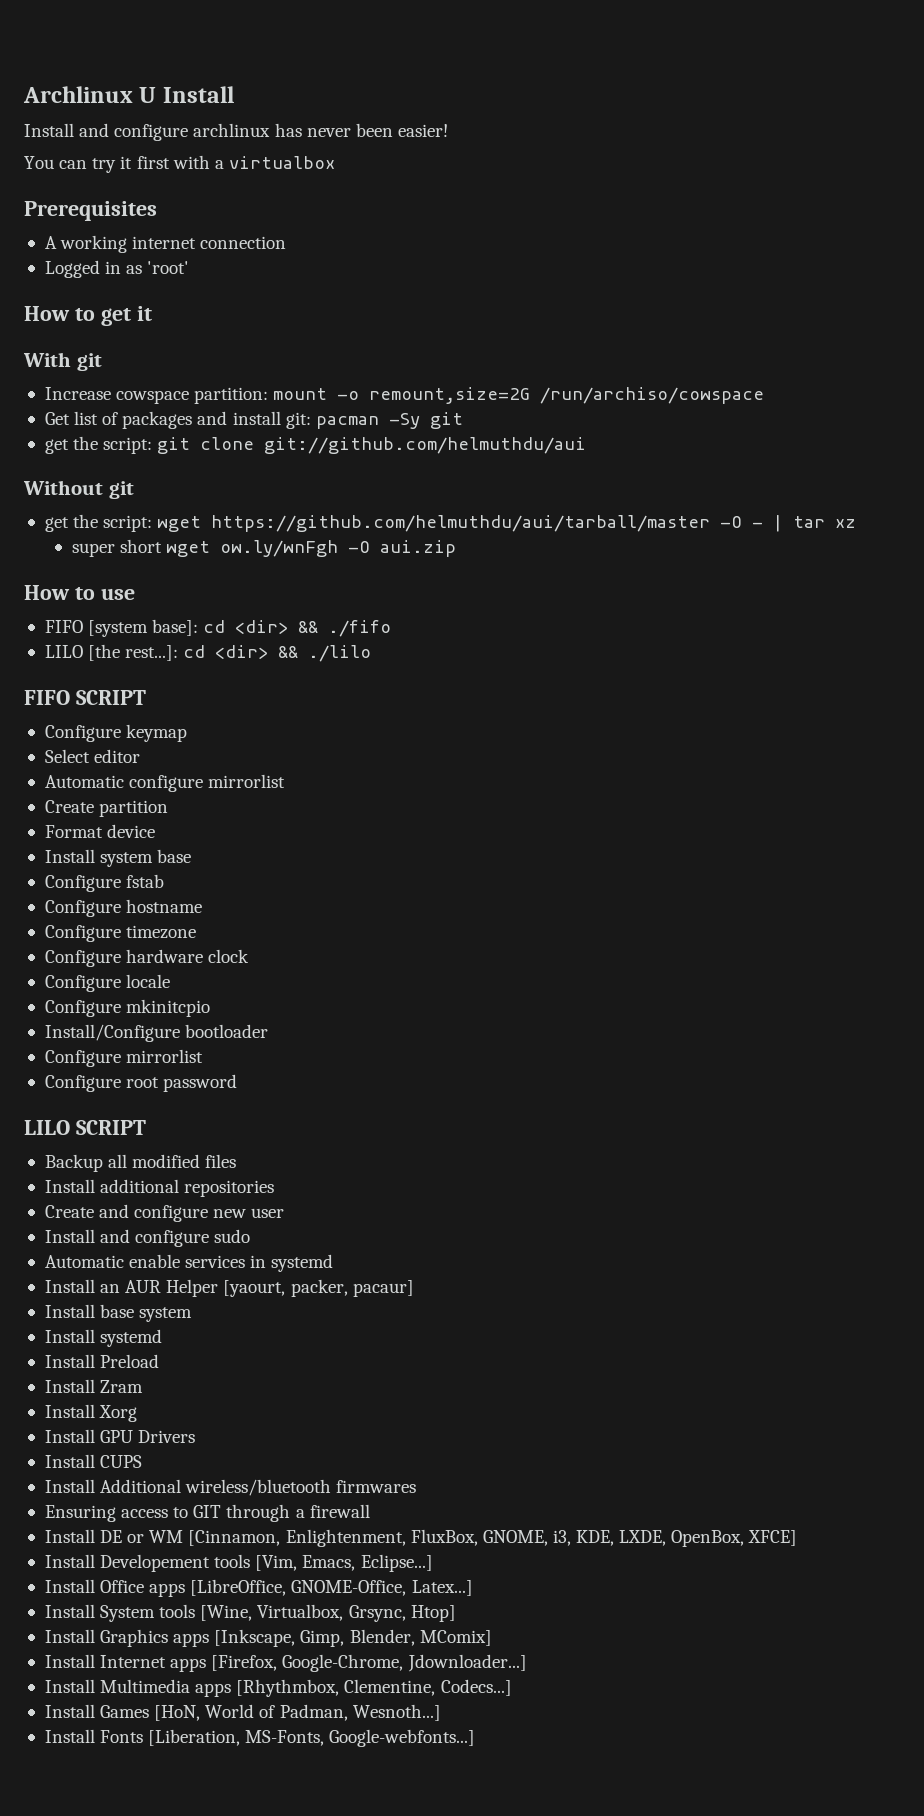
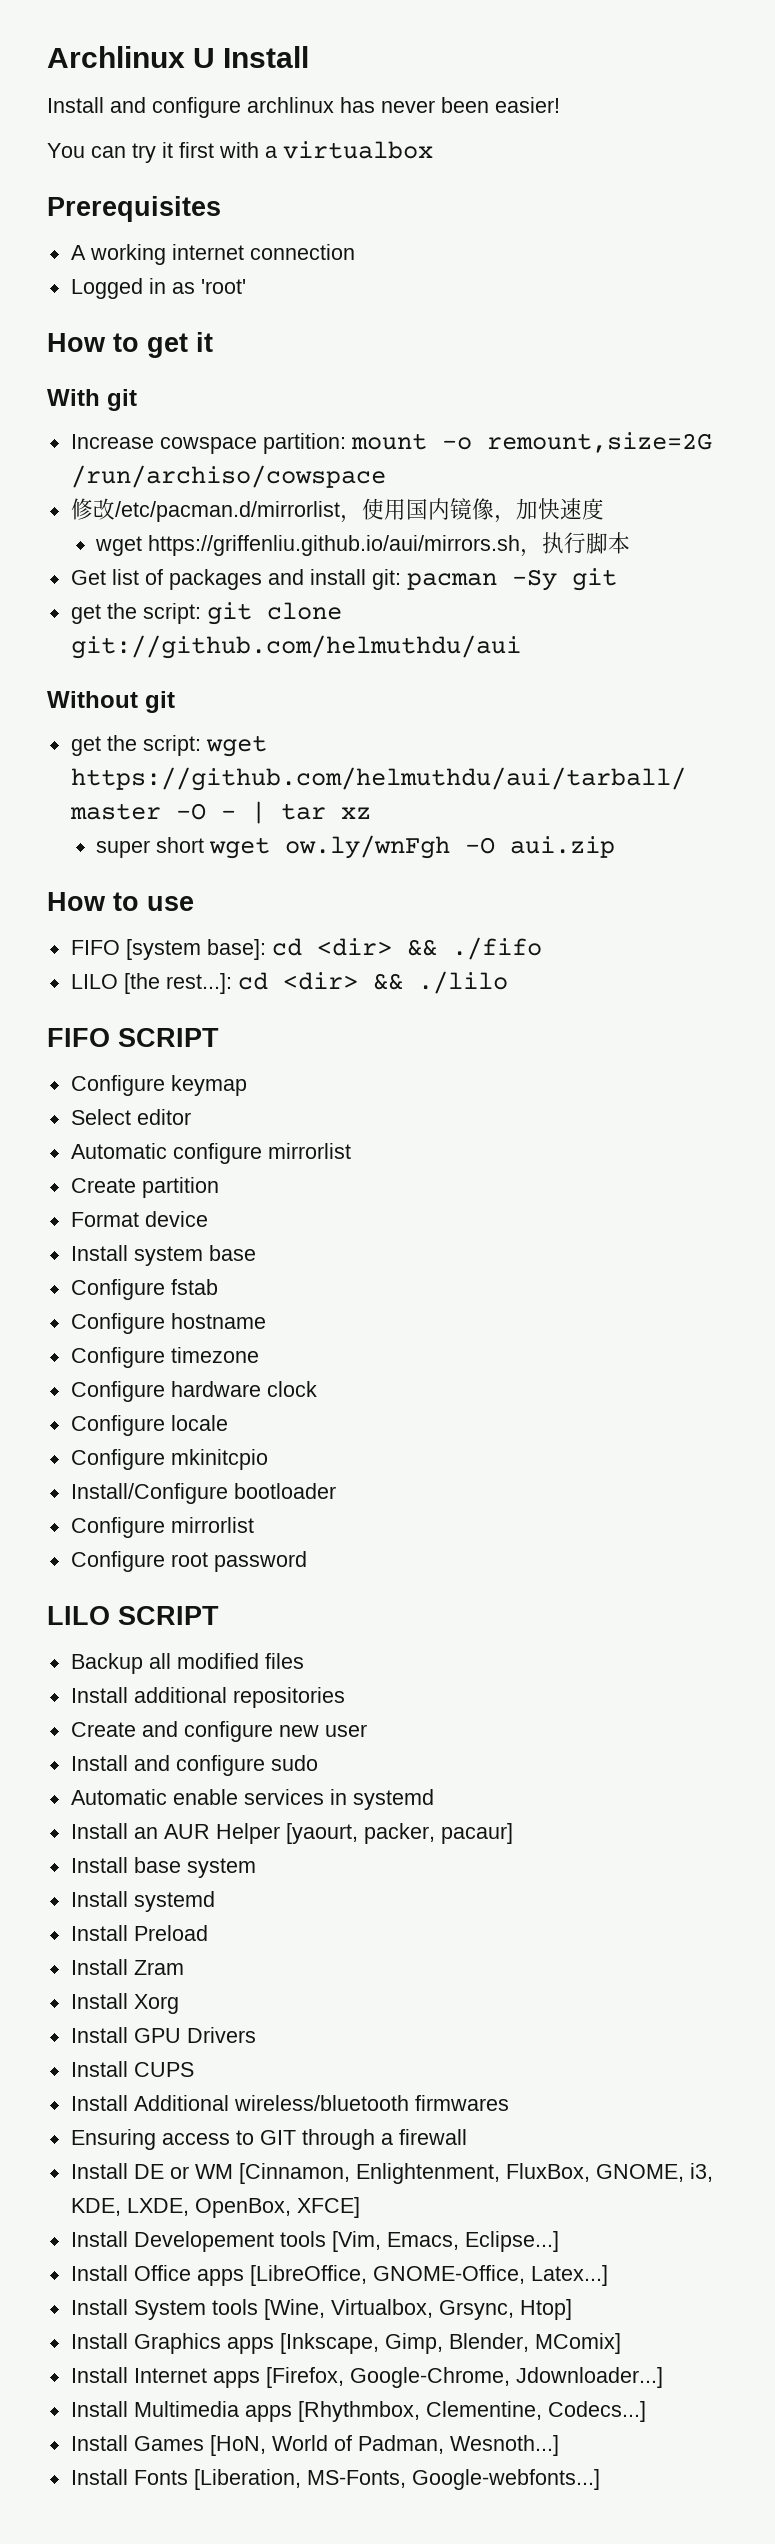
+ 修改/etc/pacman.d/mirrorlist，使用国内镜像，加快速度
+ wget https://griffenliu.github.io/aui/mirrors.sh，执行脚本

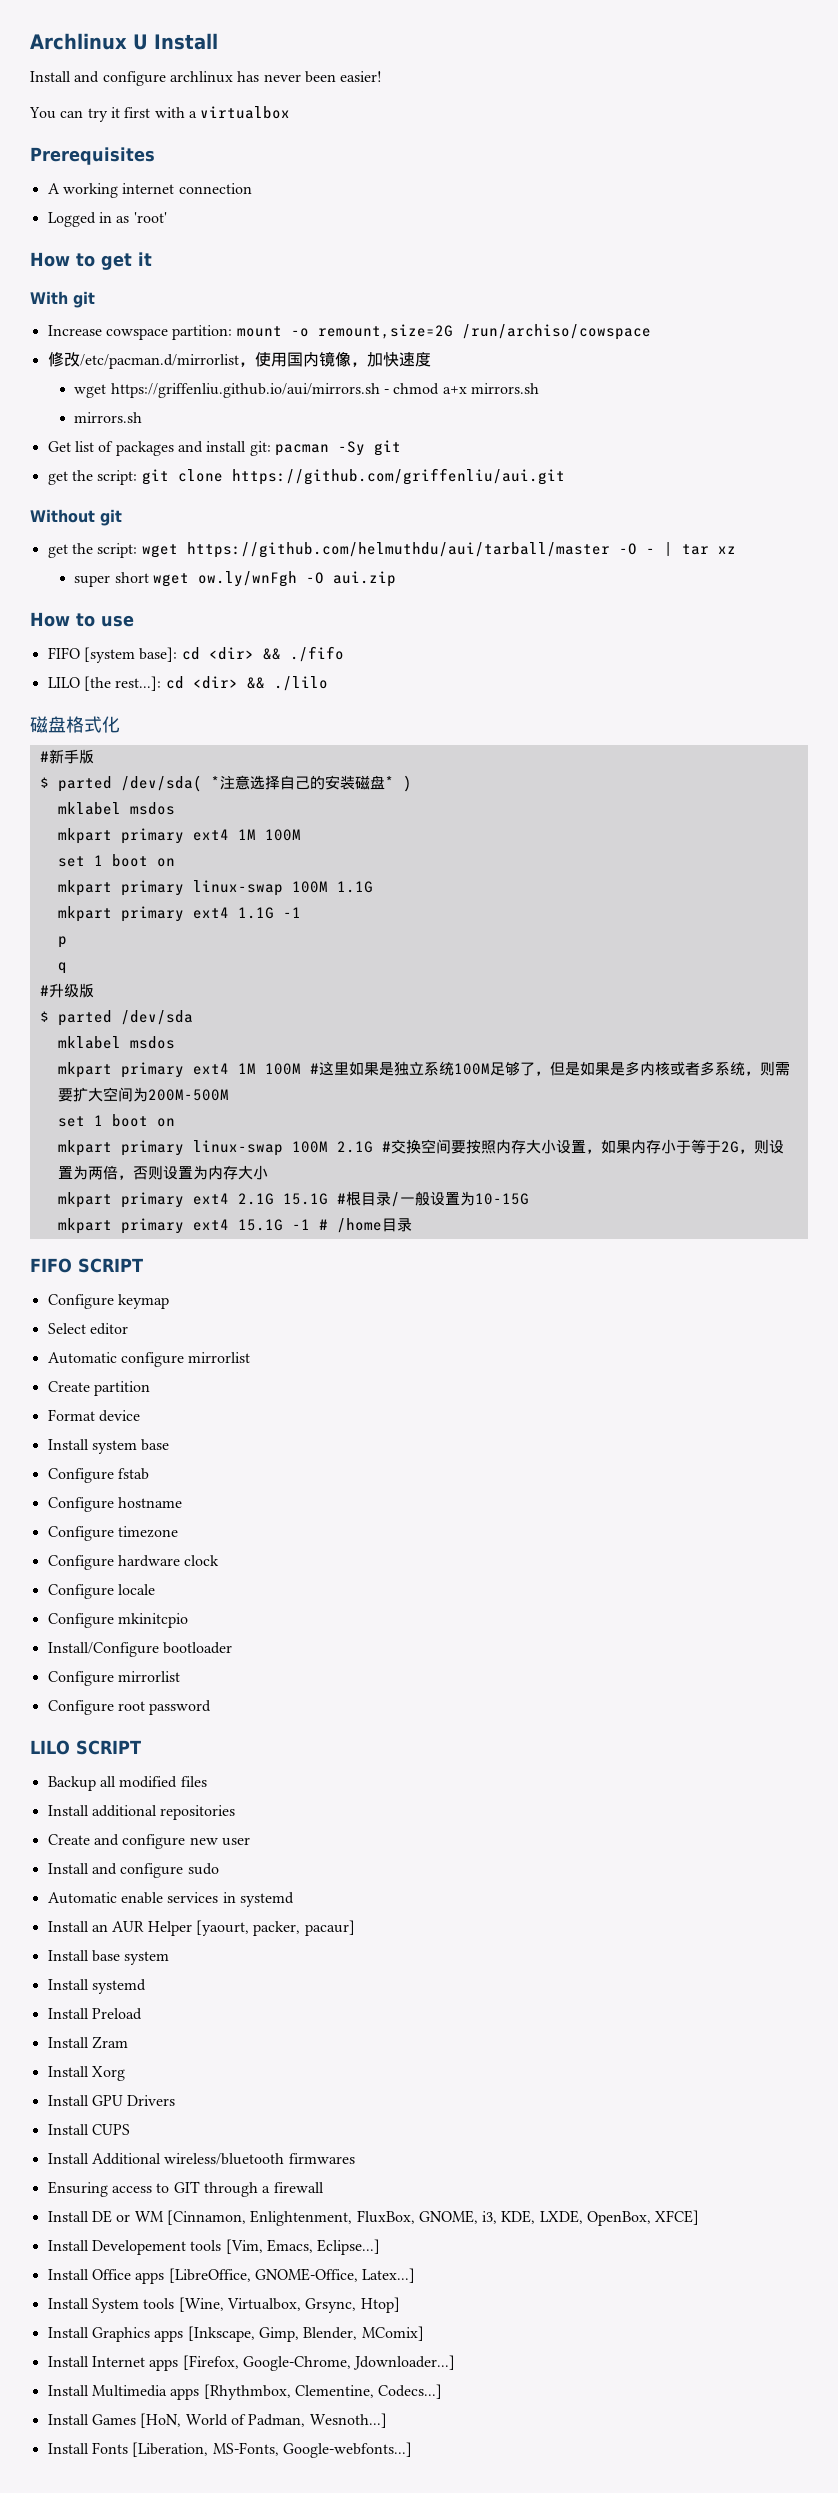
- wget https://griffenliu.github.io/aui/mirrors.sh，执行脚本
+ wget https://griffenliu.github.io/aui/mirrors.sh - chmod a+x mirrors.sh
+ mirrors.sh
- get the script: git clone git://github.com/helmuthdu/aui
+ get the script: git clone https://github.com/griffenliu/aui.git
+ 磁盘格式化
+ #新手版
+ $ parted /dev/sda( *注意选择自己的安装磁盘* )
+ mklabel msdos
+ mkpart primary ext4 1M 100M
+ set 1 boot on
+ mkpart primary linux-swap 100M 1.1G
+ mkpart primary ext4 1.1G -1
+ p
+ q
+ #升级版
+ $ parted /dev/sda
+ mklabel msdos
+ mkpart primary ext4 1M 100M #这里如果是独立系统100M足够了，但是如果是多内核或者多系统，则需要扩大空间为200M-500M
+ set 1 boot on
+ mkpart primary linux-swap 100M 2.1G #交换空间要按照内存大小设置，如果内存小于等于2G，则设置为两倍，否则设置为内存大小
+ mkpart primary ext4 2.1G 15.1G #根目录/一般设置为10-15G
+ mkpart primary ext4 15.1G -1 # /home目录

